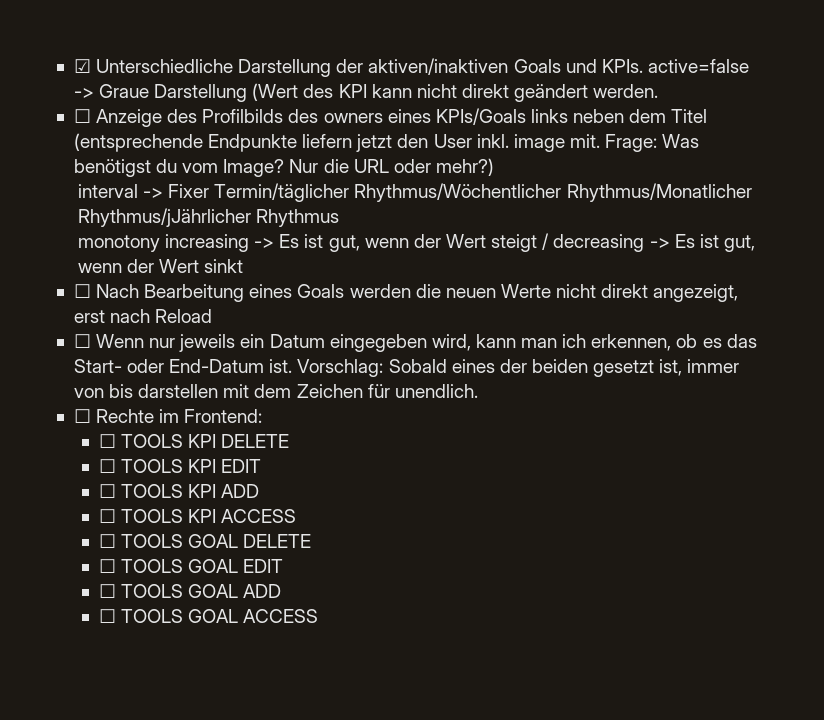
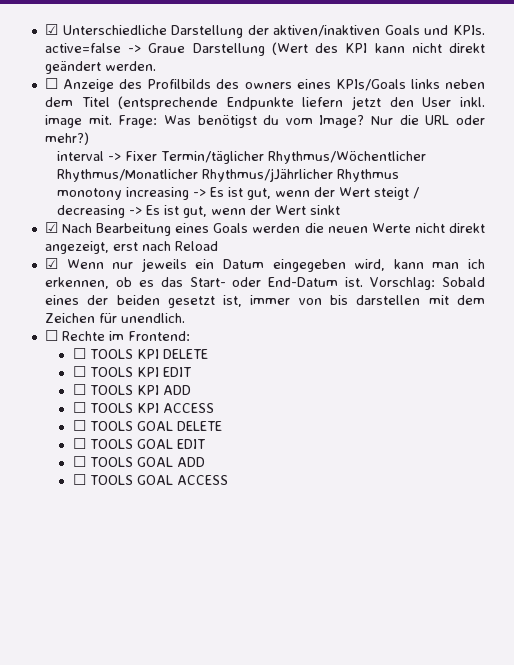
- ☐ Nach Bearbeitung eines Goals werden die neuen Werte nicht direkt angezeigt, erst nach Reload
+ ☑ Nach Bearbeitung eines Goals werden die neuen Werte nicht direkt angezeigt, erst nach Reload
- ☐ Wenn nur jeweils ein Datum eingegeben wird, kann man ich erkennen, ob es das Start- oder End-Datum ist.
+ ☑ Wenn nur jeweils ein Datum eingegeben wird, kann man ich erkennen, ob es das Start- oder End-Datum ist.

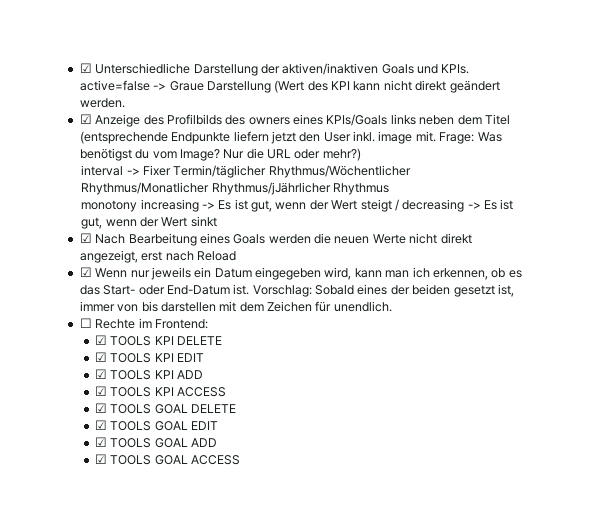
- ☐ Anzeige des Profilbilds des owners eines KPIs/Goals links neben dem Titel (entsprechende Endpunkte liefern jetzt den User inkl. image mit.
+ ☑ Anzeige des Profilbilds des owners eines KPIs/Goals links neben dem Titel (entsprechende Endpunkte liefern jetzt den User inkl. image mit.
- ☐ TOOLS KPI DELETE
+ ☑ TOOLS KPI DELETE
- ☐ TOOLS KPI EDIT
+ ☑ TOOLS KPI EDIT
- ☐ TOOLS KPI ADD
+ ☑ TOOLS KPI ADD
- ☐ TOOLS KPI ACCESS
+ ☑ TOOLS KPI ACCESS
- ☐ TOOLS GOAL DELETE
+ ☑ TOOLS GOAL DELETE
- ☐ TOOLS GOAL EDIT
+ ☑ TOOLS GOAL EDIT
- ☐ TOOLS GOAL ADD
+ ☑ TOOLS GOAL ADD
- ☐ TOOLS GOAL ACCESS
+ ☑ TOOLS GOAL ACCESS

